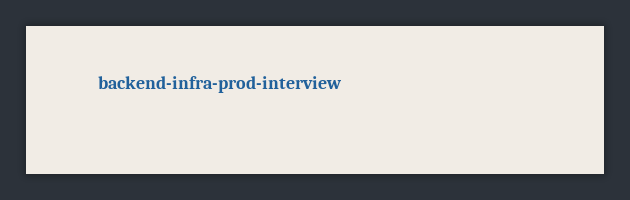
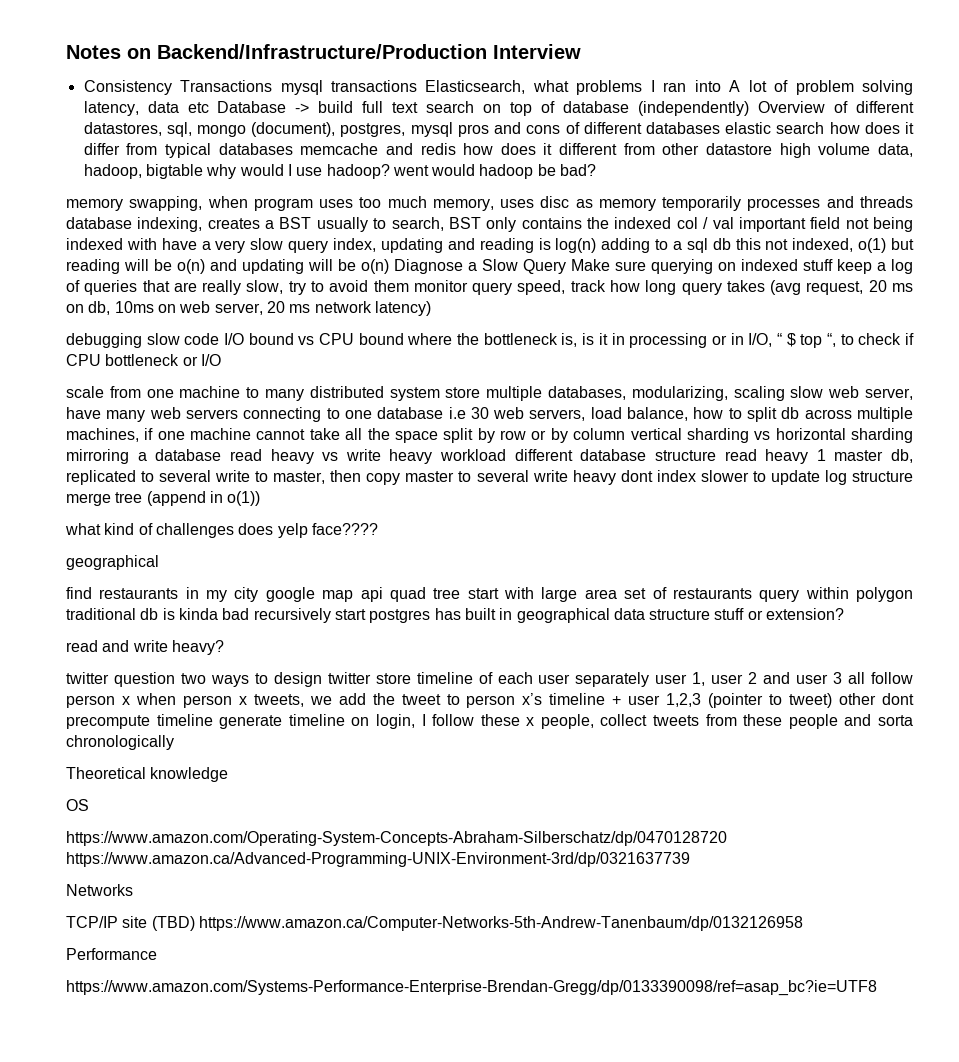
- backend-infra-prod-interview
+ Notes on Backend/Infrastructure/Production Interview
+ Consistency Transactions mysql transactions Elasticsearch, what problems I ran into A lot of problem solving latency, data etc Database -> build full text search on top of database (independently) Overview of different datastores, sql, mongo (document), postgres, mysql pros and cons of different databases elastic search how does it differ from typical databases memcache and redis how does it different from other datastore high volume data, hadoop, bigtable why would I use hadoop? went would hadoop be bad?
+ memory swapping, when program uses too much memory, uses disc as memory temporarily processes and threads database indexing, creates a BST usually to search, BST only contains the indexed col / val important field not being indexed with have a very slow query index, updating and reading is log(n) adding to a sql db this not indexed, o(1) but reading will be o(n) and updating will be o(n) Diagnose a Slow Query Make sure querying on indexed stuff keep a log of queries that are really slow, try to avoid them monitor query speed, track how long query takes (avg request, 20 ms on db, 10ms on web server, 20 ms network latency)
+ debugging slow code I/O bound vs CPU bound where the bottleneck is, is it in processing or in I/O, “ $ top “, to check if CPU bottleneck or I/O
+ scale from one machine to many distributed system store multiple databases, modularizing, scaling slow web server, have many web servers connecting to one database i.e 30 web servers, load balance, how to split db across multiple machines, if one machine cannot take all the space split by row or by column vertical sharding vs horizontal sharding mirroring a database read heavy vs write heavy workload different database structure read heavy 1 master db, replicated to several write to master, then copy master to several write heavy dont index slower to update log structure merge tree (append in o(1))
+ what kind of challenges does yelp face????
+ geographical
+ find restaurants in my city google map api quad tree start with large area set of restaurants query within polygon traditional db is kinda bad recursively start postgres has built in geographical data structure stuff or extension?
+ read and write heavy?
+ twitter question two ways to design twitter store timeline of each user separately user 1, user 2 and user 3 all follow person x when person x tweets, we add the tweet to person x’s timeline + user 1,2,3 (pointer to tweet) other dont precompute timeline generate timeline on login, I follow these x people, collect tweets from these people and sorta chronologically
+ Theoretical knowledge
+ OS
+ https://www.amazon.com/Operating-System-Concepts-Abraham-Silberschatz/dp/0470128720 https://www.amazon.ca/Advanced-Programming-UNIX-Environment-3rd/dp/0321637739
+ Networks
+ TCP/IP site (TBD) https://www.amazon.ca/Computer-Networks-5th-Andrew-Tanenbaum/dp/0132126958
+ Performance
+ https://www.amazon.com/Systems-Performance-Enterprise-Brendan-Gregg/dp/0133390098/ref=asap_bc?ie=UTF8

